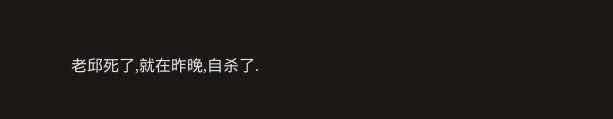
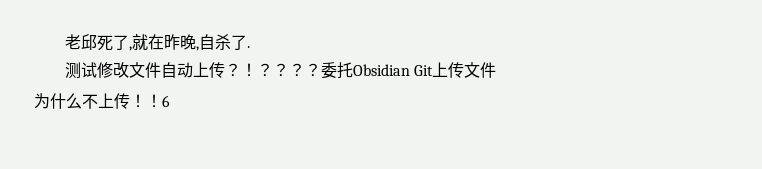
+ 测试修改文件自动上传？！？？？？委托Obsidian Git上传文件
+ 为什么不上传！！6

